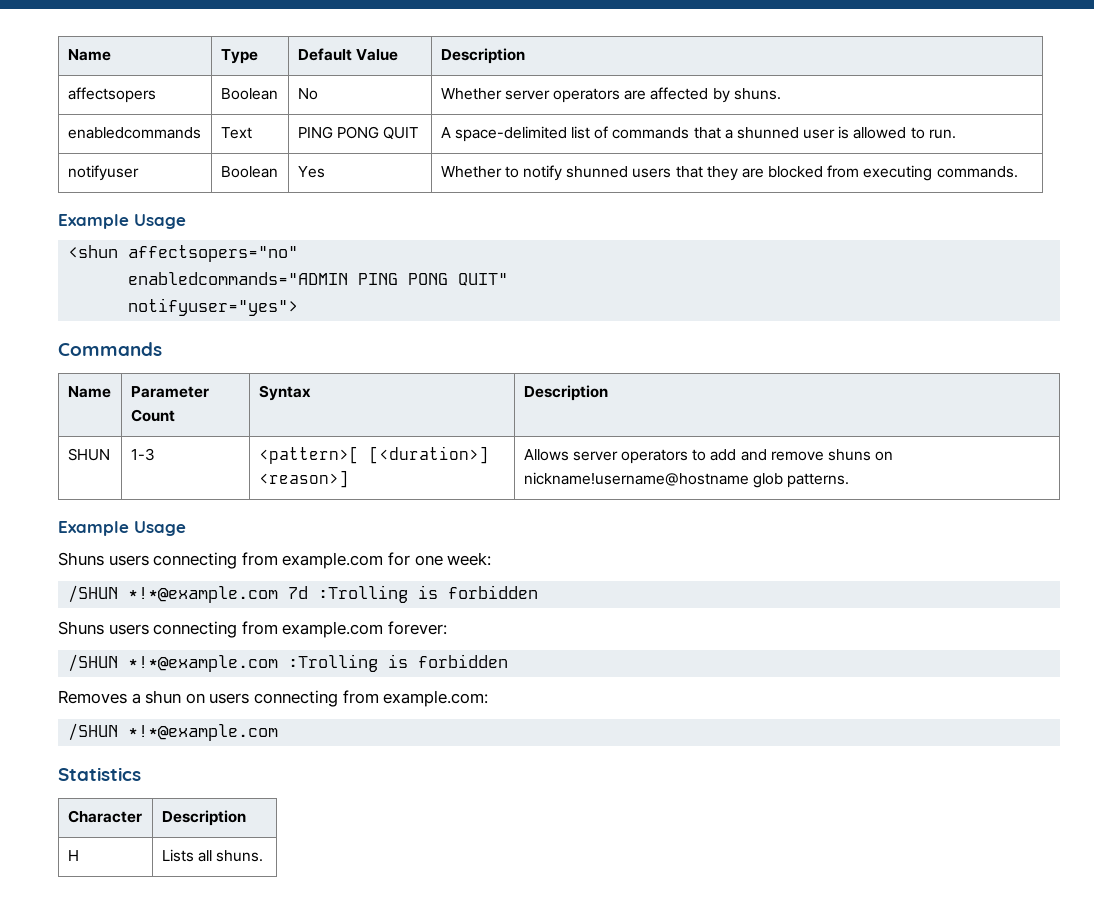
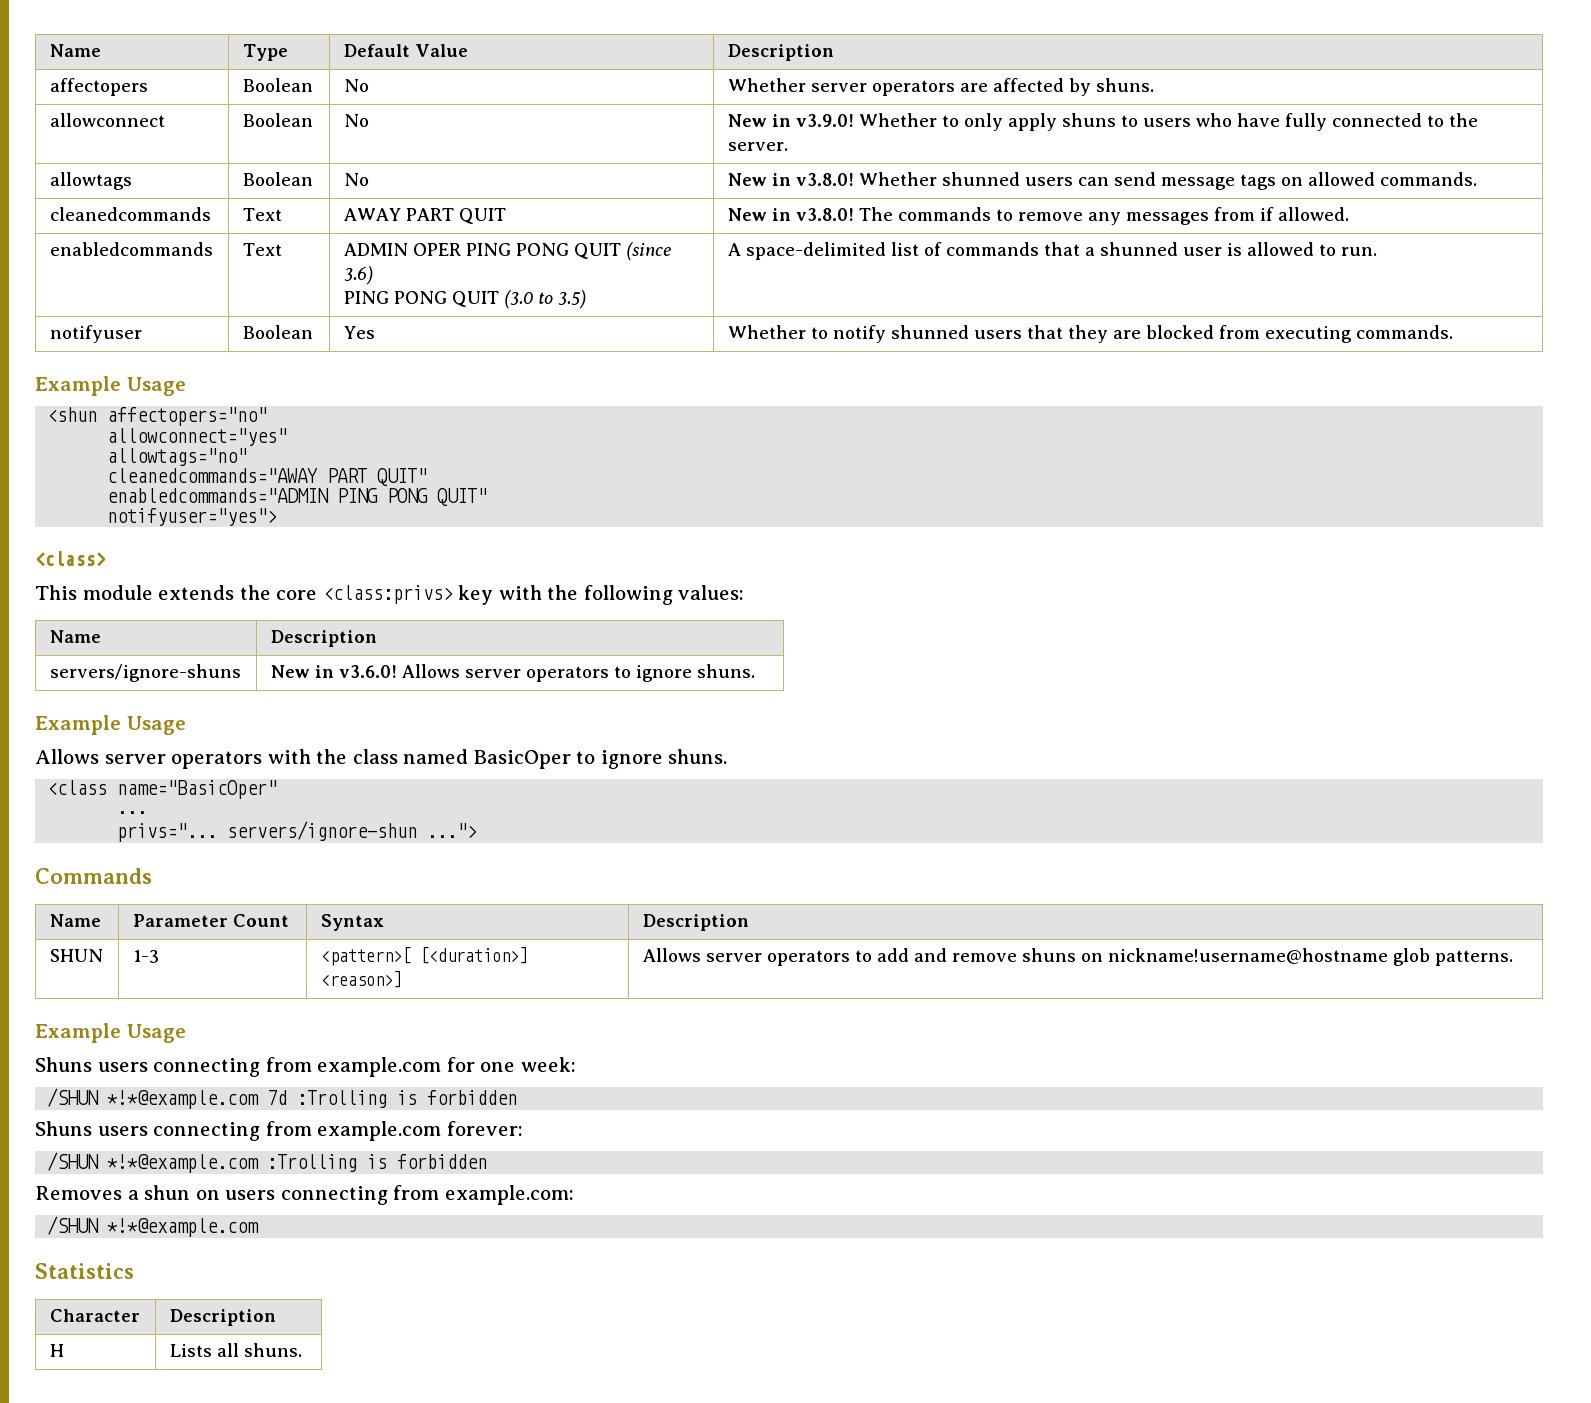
- affectsopers | Boolean | No | Whether server operators are affected by shuns.
+ affectopers | Boolean | No | Whether server operators are affected by shuns.
+ allowconnect | Boolean | No | New in v3.9.0! Whether to only apply shuns to users who have fully connected to the server.
+ allowtags | Boolean | No | New in v3.8.0! Whether shunned users can send message tags on allowed commands.
+ cleanedcommands | Text | AWAY PART QUIT | New in v3.8.0! The commands to remove any messages from if allowed.
- enabledcommands | Text | PING PONG QUIT | A space-delimited list of commands that a shunned user is allowed to run.
+ enabledcommands | Text | ADMIN OPER PING PONG QUIT (since 3.6)
+ PING PONG QUIT (3.0 to 3.5) | A space-delimited list of commands that a shunned user is allowed to run.
- <shun affectsopers="no"
+ <shun affectopers="no"
+ allowconnect="yes"
+ allowtags="no"
+ cleanedcommands="AWAY PART QUIT"
+ <class>
+ This module extends the core <class:privs> key with the following values:
+ Name | Description
+ servers/ignore-shuns | New in v3.6.0! Allows server operators to ignore shuns.
+ Example Usage
+ Allows server operators with the class named BasicOper to ignore shuns.
+ <class name="BasicOper"
+ ...
+ privs="... servers/ignore-shun ...">

